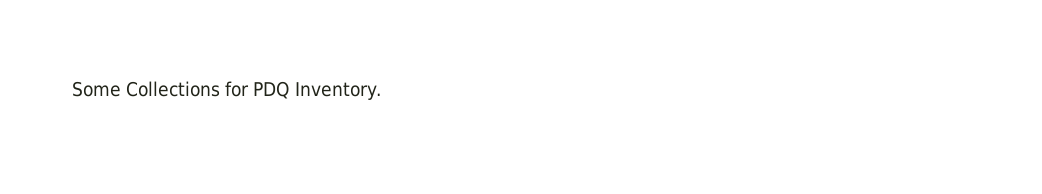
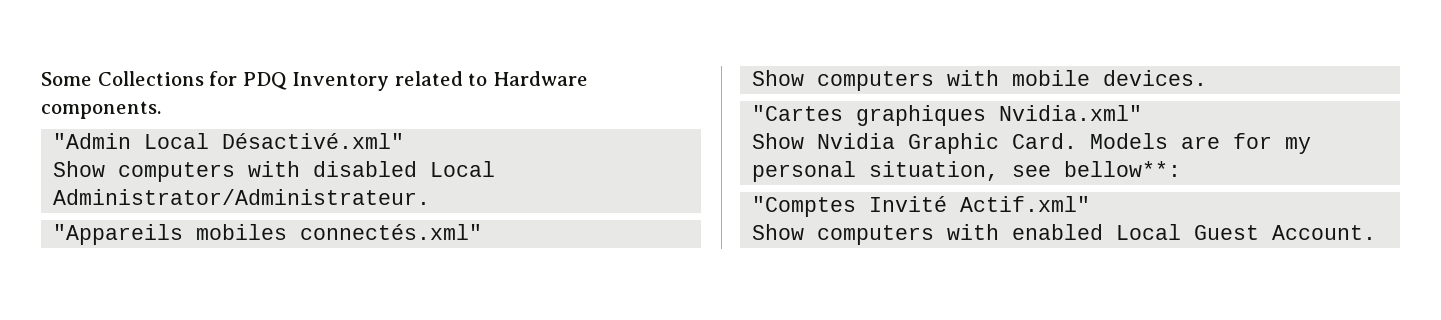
- Some Collections for PDQ Inventory.
+ Some Collections for PDQ Inventory related to Hardware components.
+ "Admin Local Désactivé.xml"
+ Show computers with disabled Local Administrator/Administrateur.
+ "Appareils mobiles connectés.xml"
+ Show computers with mobile devices.
+ "Cartes graphiques Nvidia.xml"
+ Show Nvidia Graphic Card. Models are for my personal situation, see bellow**:
+ "Comptes Invité Actif.xml"
+ Show computers with enabled Local Guest Account.

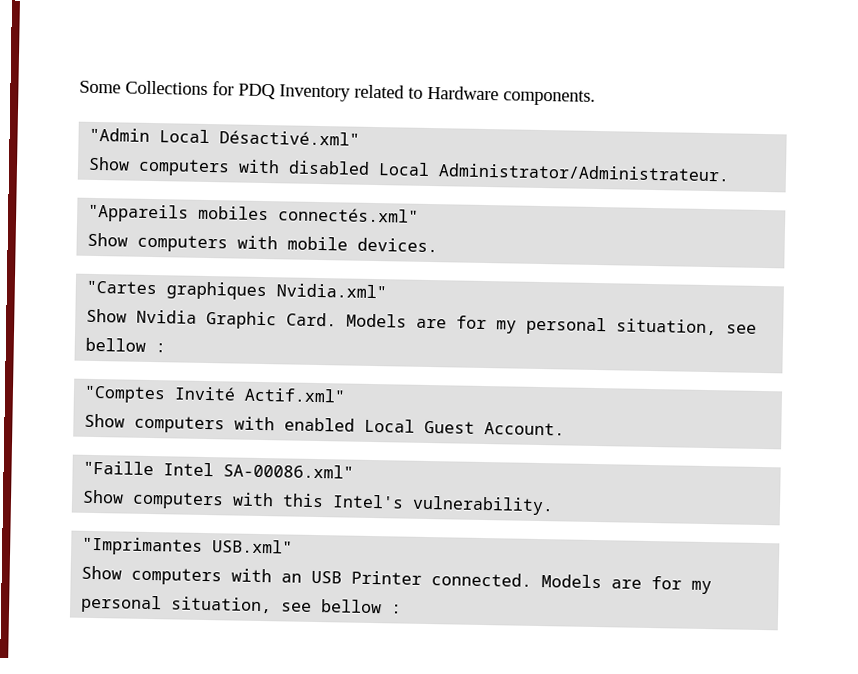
- Show Nvidia Graphic Card. Models are for my personal situation, see bellow**:
+ Show Nvidia Graphic Card. Models are for my personal situation, see bellow :
+ "Faille Intel SA-00086.xml"
+ Show computers with this Intel's vulnerability.
+ "Imprimantes USB.xml"
+ Show computers with an USB Printer connected. Models are for my personal situation, see bellow :

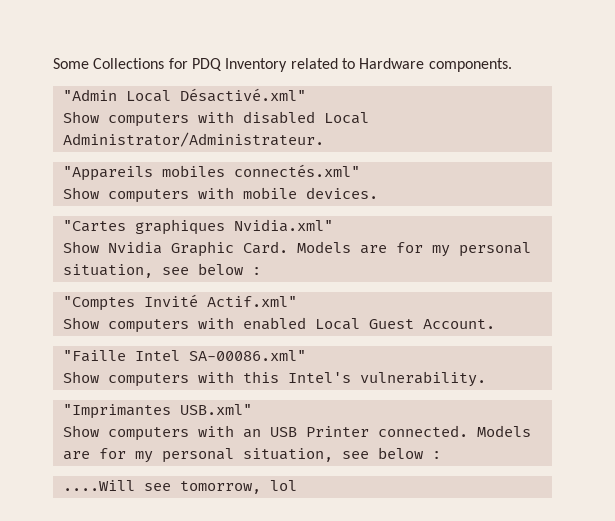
- Show Nvidia Graphic Card. Models are for my personal situation, see bellow :
+ Show Nvidia Graphic Card. Models are for my personal situation, see below :
- Show computers with an USB Printer connected. Models are for my personal situation, see bellow :
+ Show computers with an USB Printer connected. Models are for my personal situation, see below :
+ ....Will see tomorrow, lol

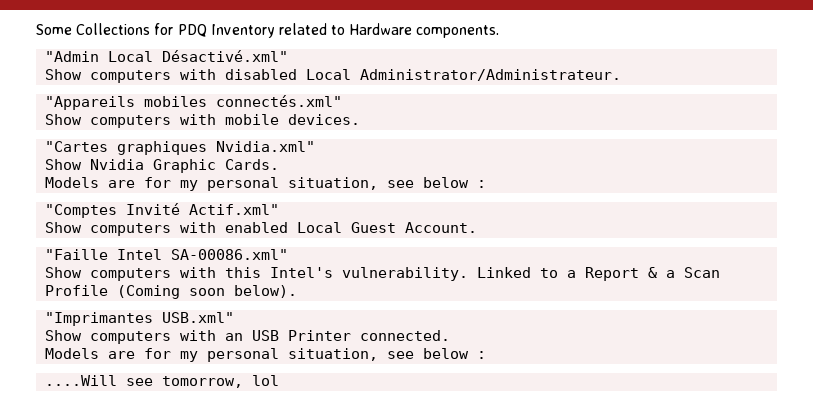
- Show Nvidia Graphic Card. Models are for my personal situation, see below :
+ Show Nvidia Graphic Cards.
+ Models are for my personal situation, see below :
+ Linked to a Report & a Scan Profile (Coming soon below).
- Show computers with an USB Printer connected. Models are for my personal situation, see below :
+ Show computers with an USB Printer connected.
+ Models are for my personal situation, see below :

